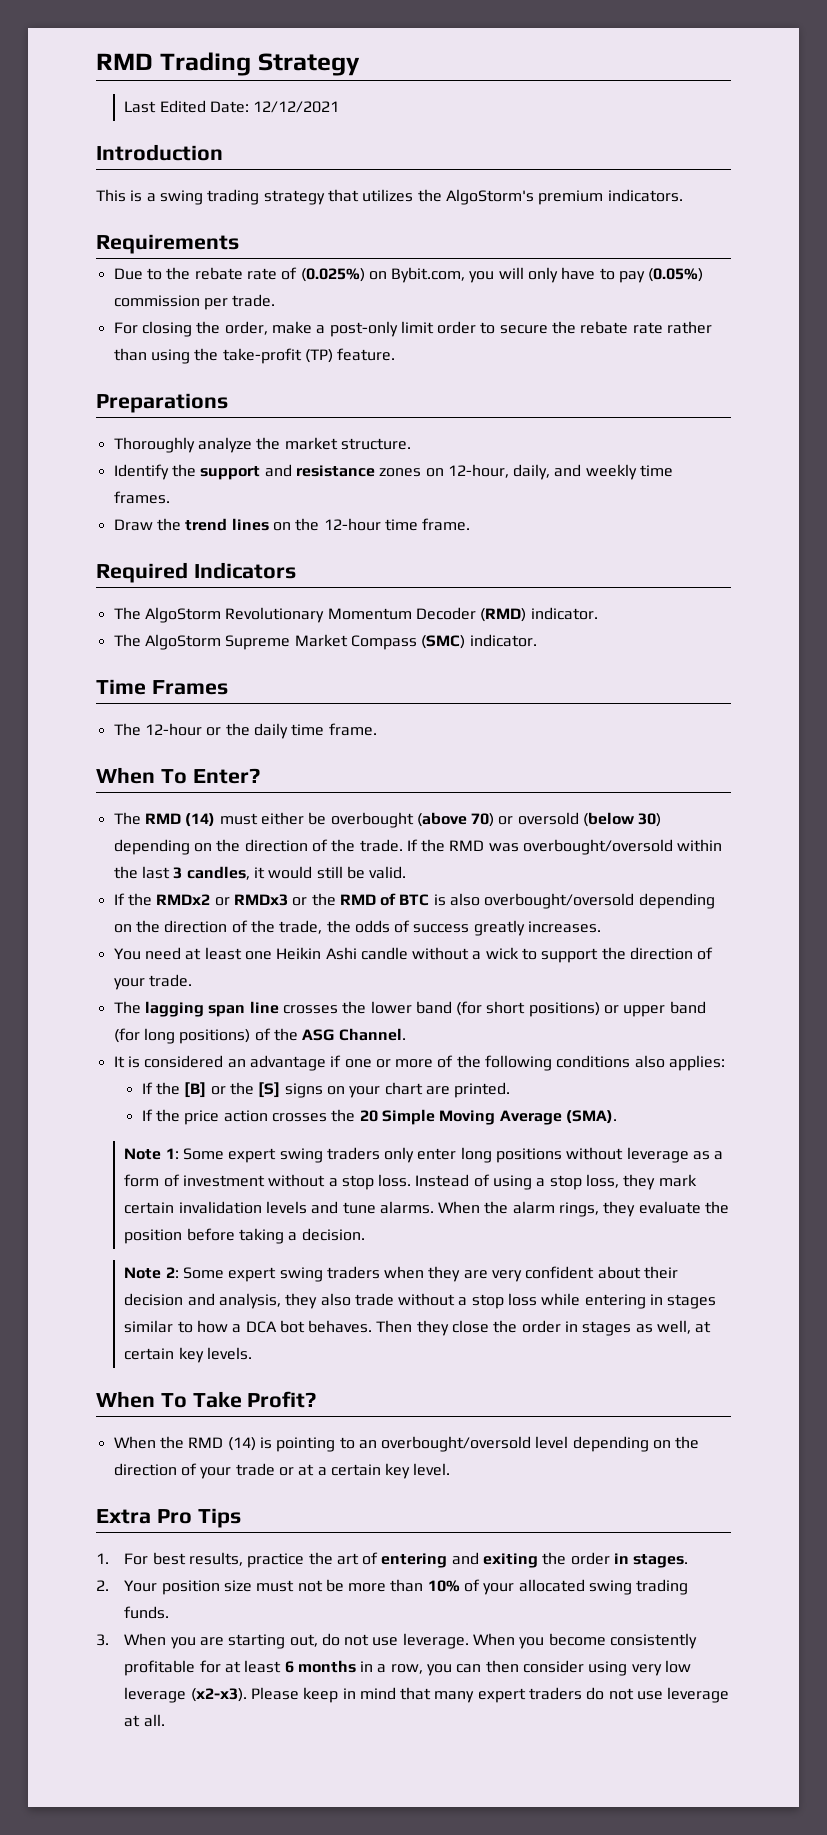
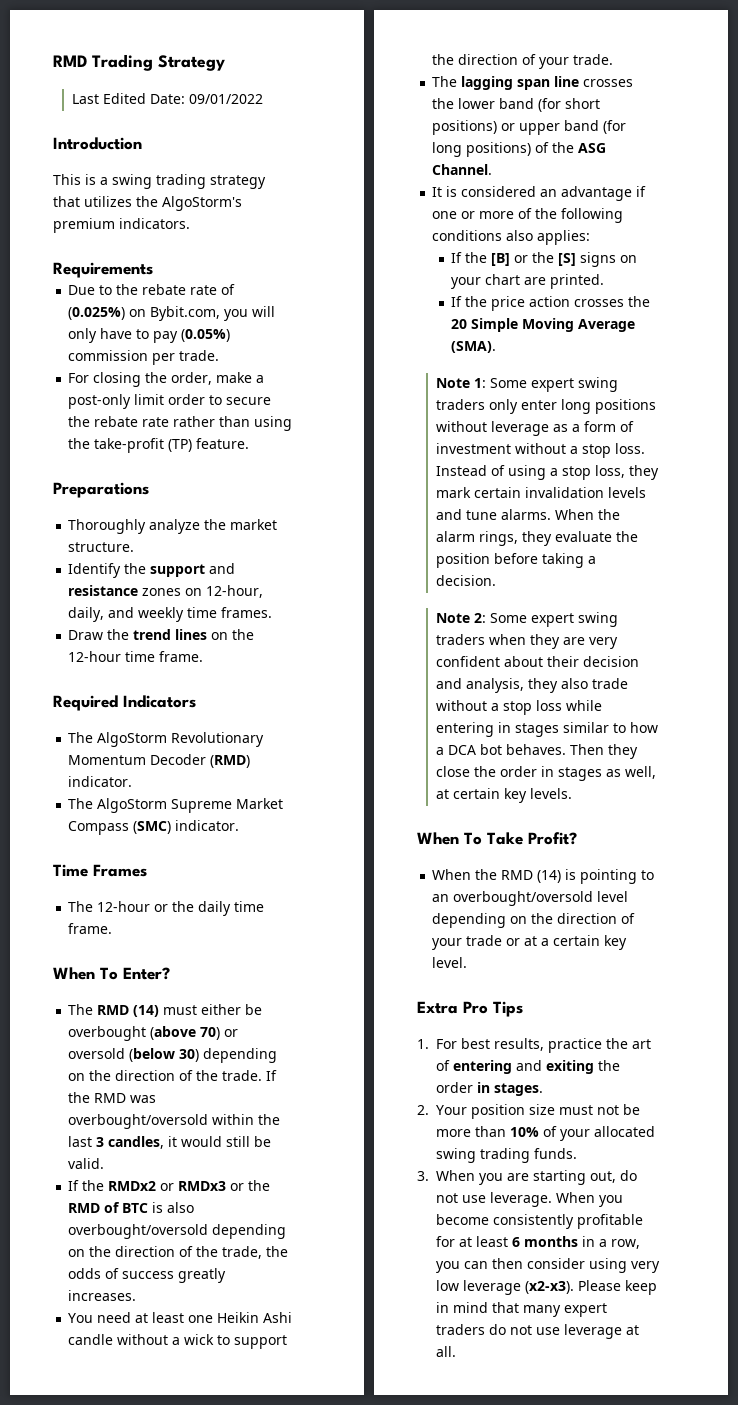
- Last Edited Date: 12/12/2021
+ Last Edited Date: 09/01/2022

